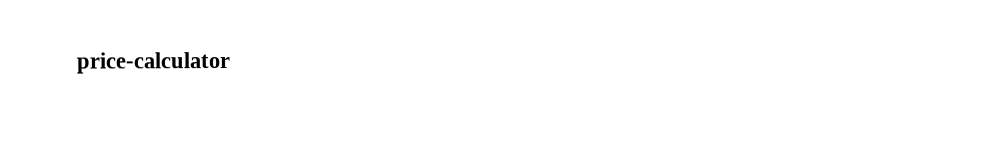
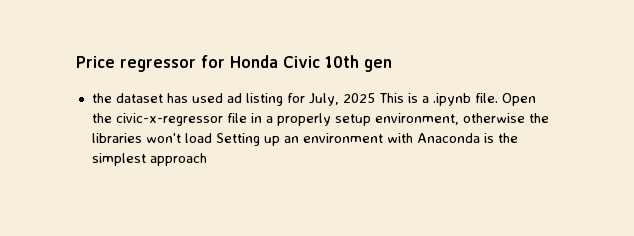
- price-calculator
+ Price regressor for Honda Civic 10th gen
+ the dataset has used ad listing for July, 2025 This is a .ipynb file. Open the civic-x-regressor file in a properly setup environment, otherwise the libraries won't load Setting up an environment with Anaconda is the simplest approach

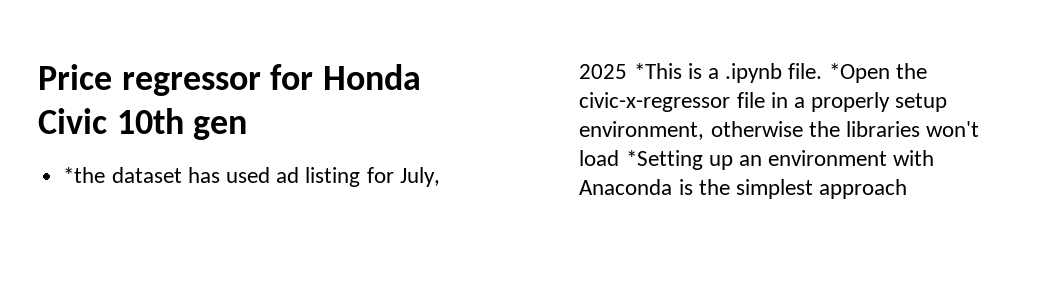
- the dataset has used ad listing for July, 2025 This is a .ipynb file.
+ *the dataset has used ad listing for July, 2025 *This is a .ipynb file.
- Open the civic-x-regressor file in a properly setup environment, otherwise the libraries won't load Setting up an environment with Anaconda is the simplest approach
+ *Open the civic-x-regressor file in a properly setup environment, otherwise the libraries won't load *Setting up an environment with Anaconda is the simplest approach

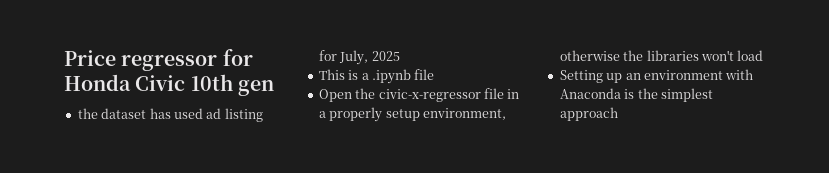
- *the dataset has used ad listing for July, 2025 *This is a .ipynb file. *Open the civic-x-regressor file in a properly setup environment, otherwise the libraries won't load *Setting up an environment with Anaconda is the simplest approach
+ the dataset has used ad listing for July, 2025
+ This is a .ipynb file
+ Open the civic-x-regressor file in a properly setup environment, otherwise the libraries won't load
+ Setting up an environment with Anaconda is the simplest approach

